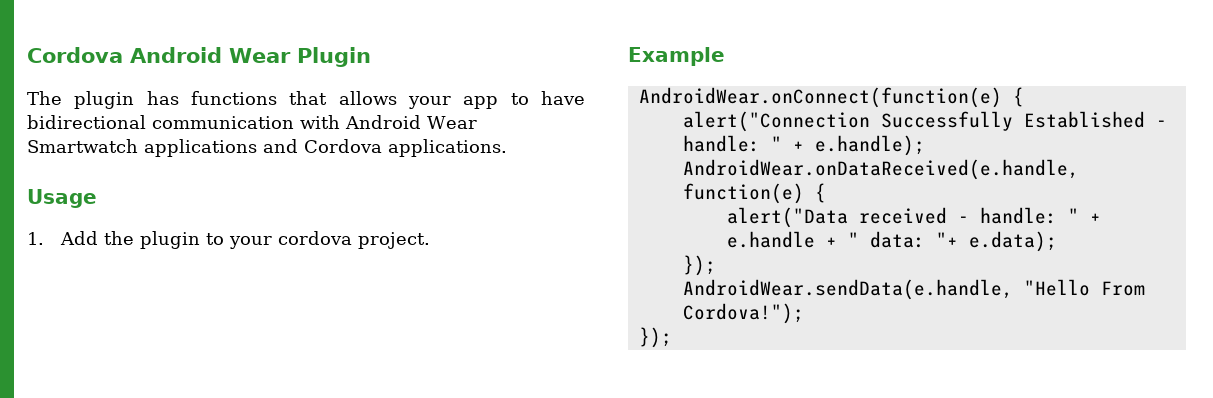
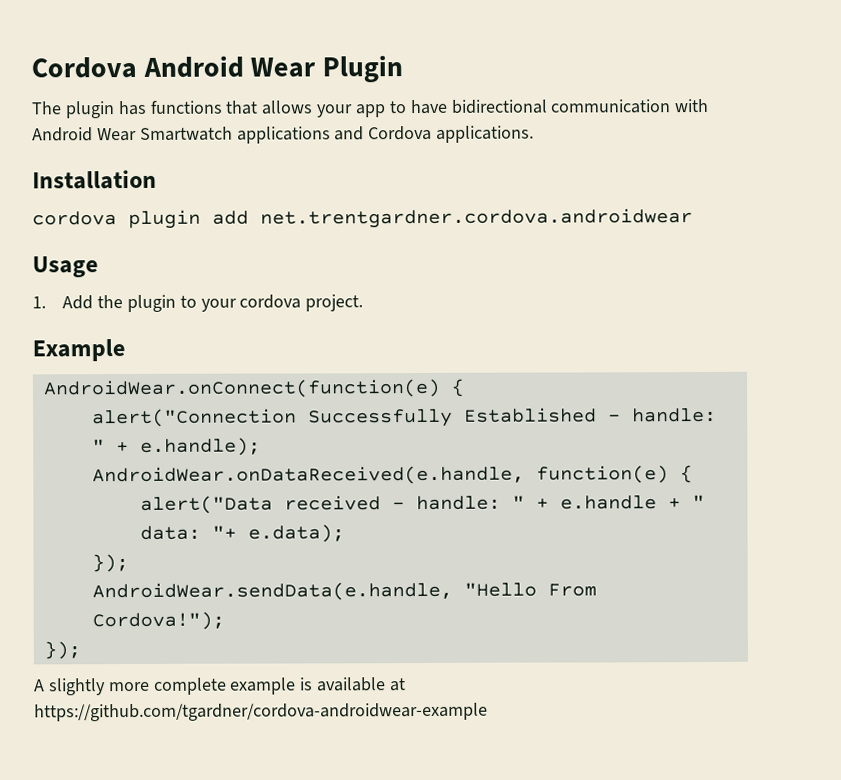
+ Installation
+ cordova plugin add net.trentgardner.cordova.androidwear
+ A slightly more complete example is available at https://github.com/tgardner/cordova-androidwear-example

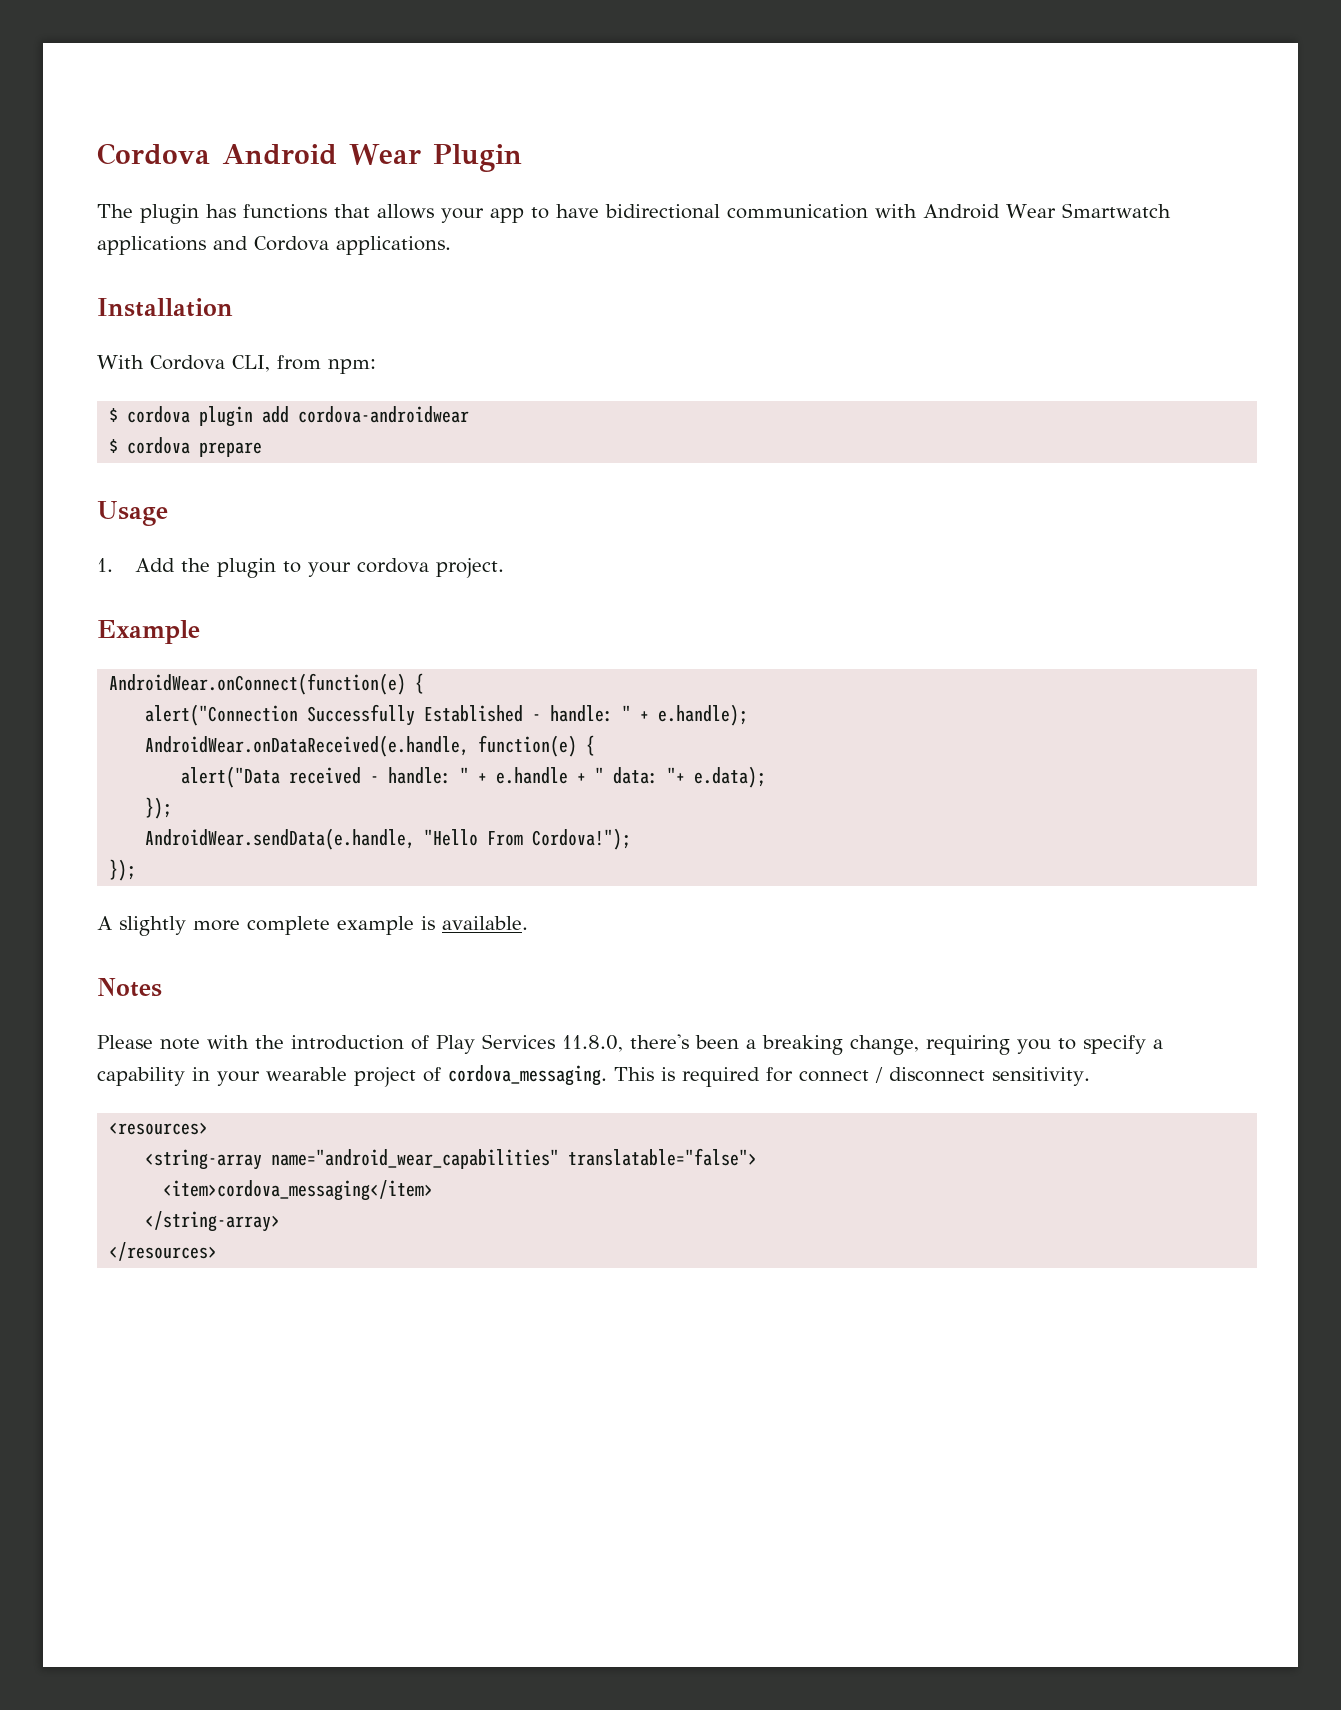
- cordova plugin add net.trentgardner.cordova.androidwear
+ With Cordova CLI, from npm:
+ $ cordova plugin add cordova-androidwear
+ $ cordova prepare
- A slightly more complete example is available at https://github.com/tgardner/cordova-androidwear-example
+ A slightly more complete example is available.
+ Notes
+ Please note with the introduction of Play Services 11.8.0, there's been a breaking change, requiring you to specify a capability in your wearable project of cordova_messaging. This is required for connect / disconnect sensitivity.
+ <resources>
+ <string-array name="android_wear_capabilities" translatable="false">
+ <item>cordova_messaging</item>
+ </string-array>
+ </resources>

